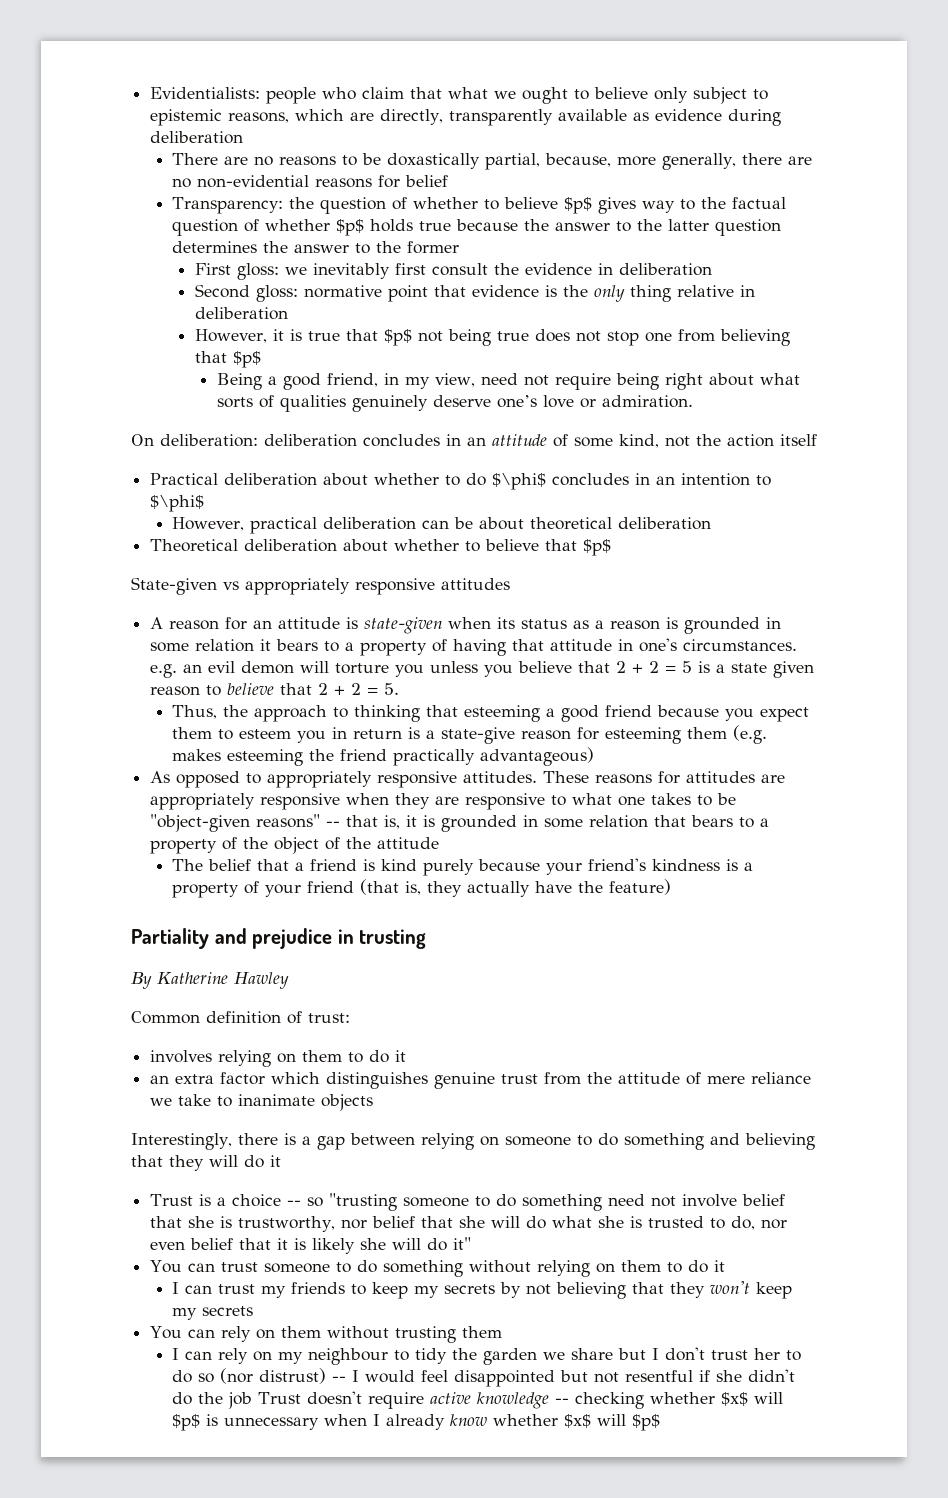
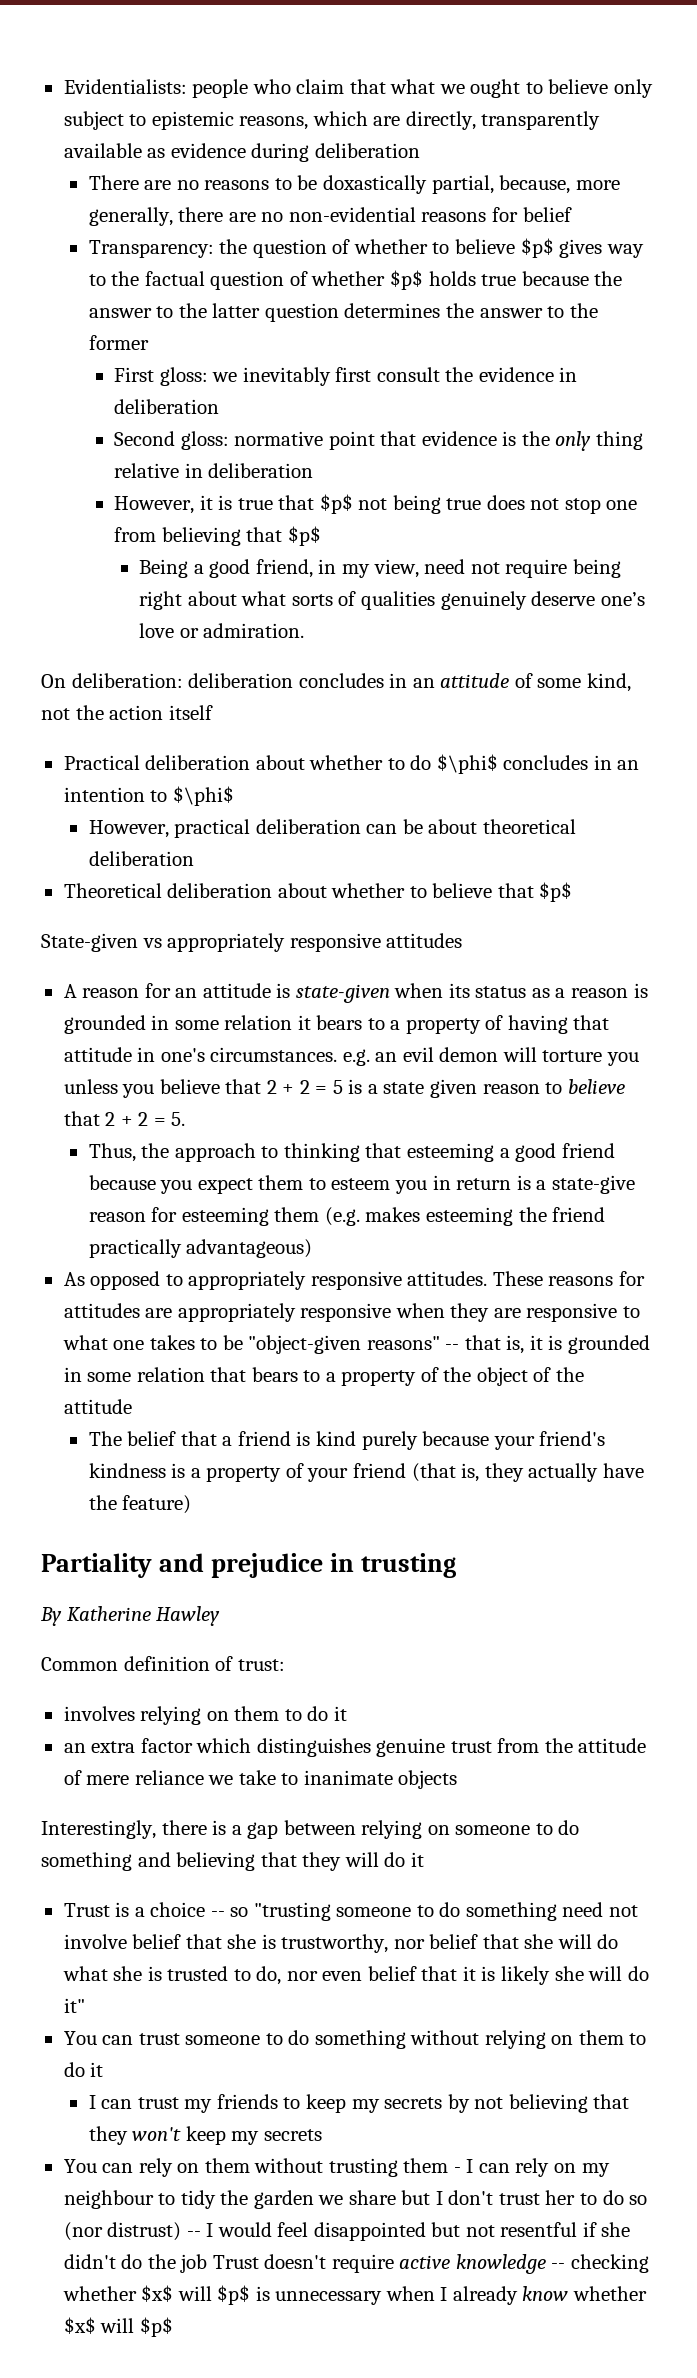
- You can rely on them without trusting them
- I can rely on my neighbour to tidy the garden we share but I don't trust her to do so (nor distrust) -- I would feel disappointed but not resentful if she didn't do the job Trust doesn't require active knowledge -- checking whether $x$ will $p$ is unnecessary when I already know whether $x$ will $p$
+ You can rely on them without trusting them - I can rely on my neighbour to tidy the garden we share but I don't trust her to do so (nor distrust) -- I would feel disappointed but not resentful if she didn't do the job Trust doesn't require active knowledge -- checking whether $x$ will $p$ is unnecessary when I already know whether $x$ will $p$

